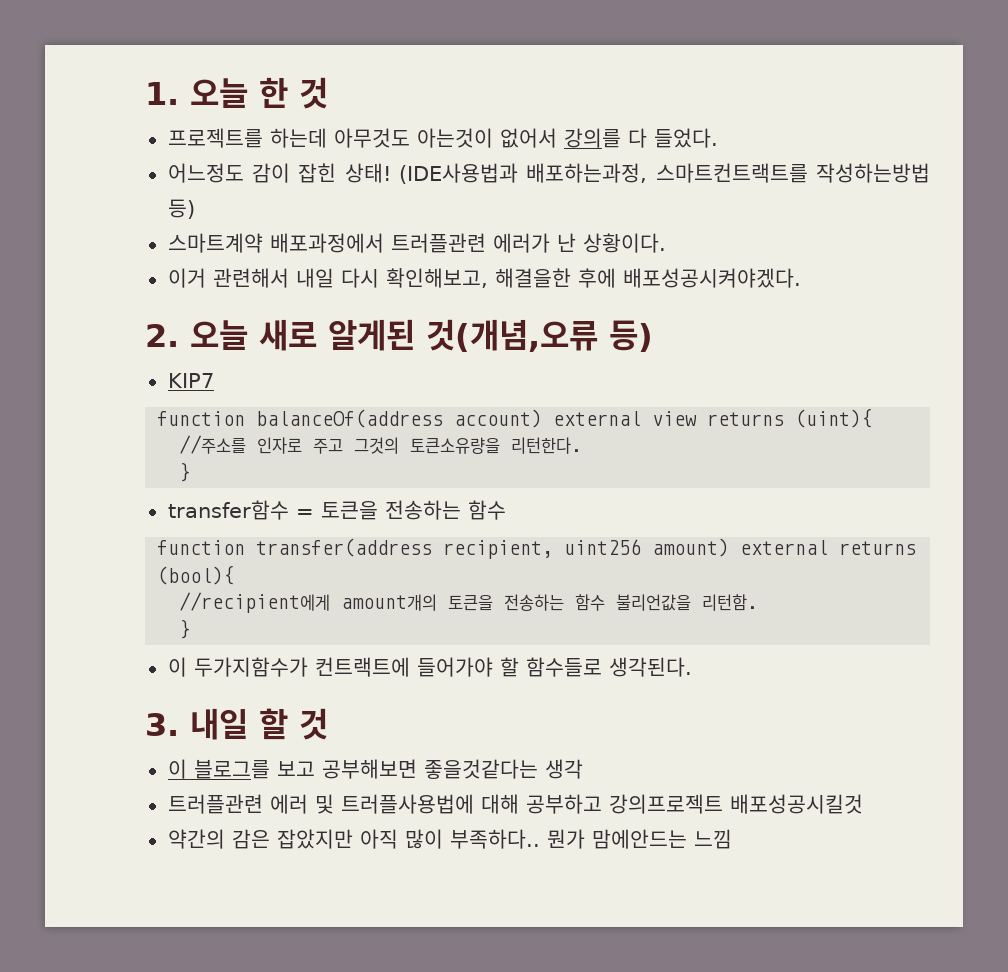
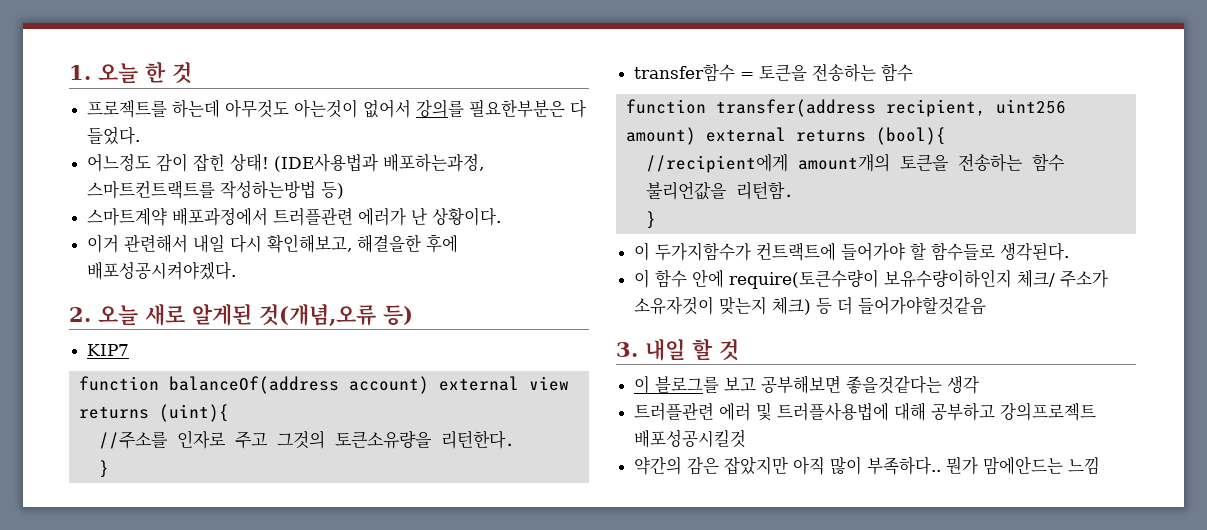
- 프로젝트를 하는데 아무것도 아는것이 없어서 강의를 다 들었다.
+ 프로젝트를 하는데 아무것도 아는것이 없어서 강의를 필요한부분은 다 들었다.
+ 이 함수 안에 require(토큰수량이 보유수량이하인지 체크/ 주소가 소유자것이 맞는지 체크) 등 더 들어가야할것같음

